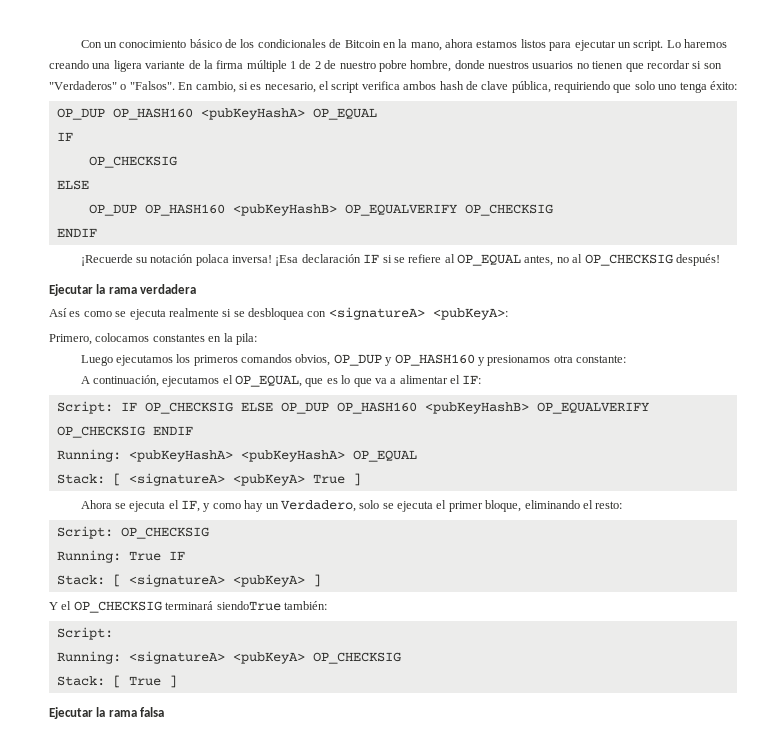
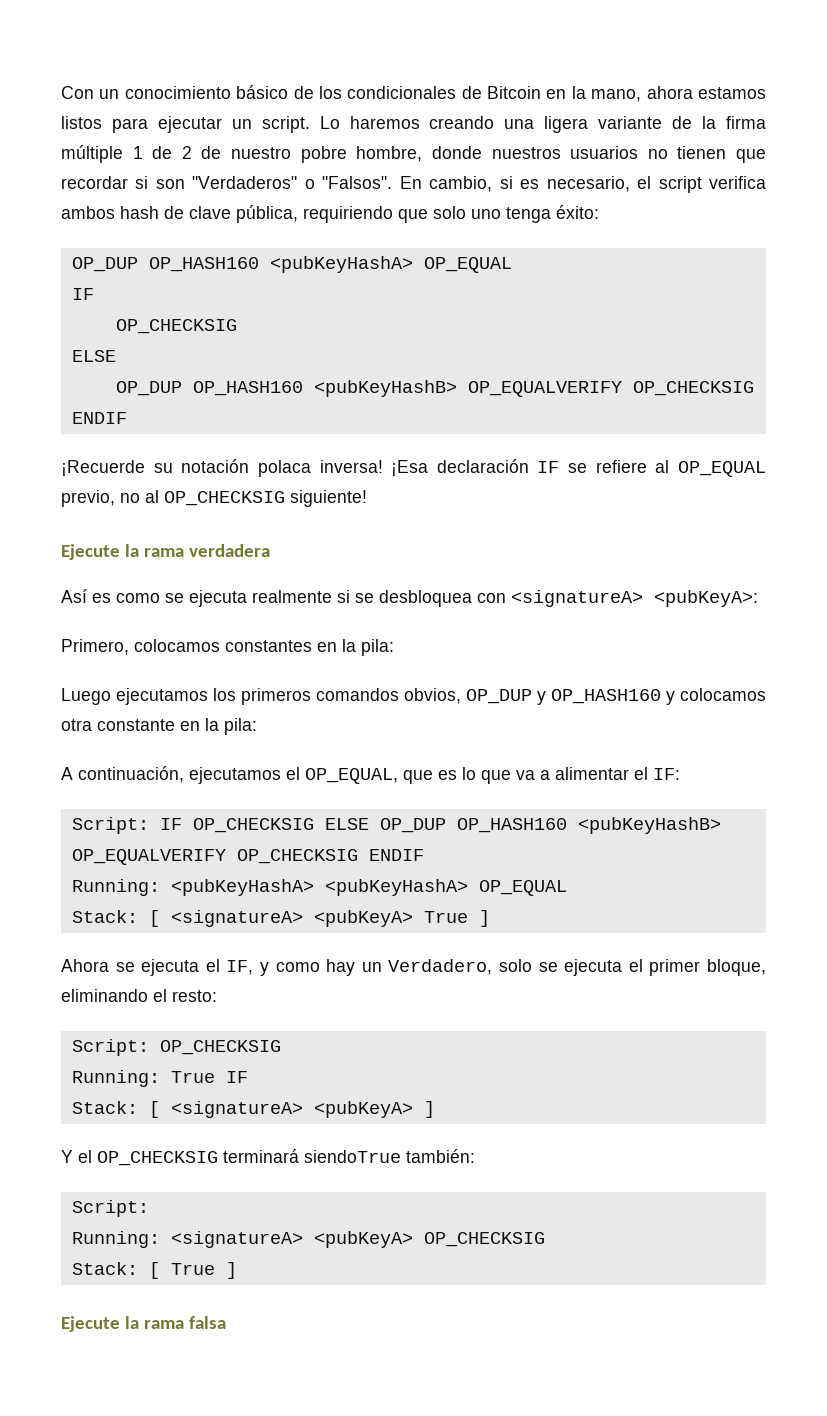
- ¡Esa declaración IF si se refiere al OP_EQUAL antes, no al OP_CHECKSIG después!
- Ejecutar la rama verdadera
+ ¡Esa declaración IF se refiere al OP_EQUAL previo, no al OP_CHECKSIG siguiente!
+ Ejecute la rama verdadera
- Luego ejecutamos los primeros comandos obvios, OP_DUP y OP_HASH160 y presionamos otra constante:
+ Luego ejecutamos los primeros comandos obvios, OP_DUP y OP_HASH160 y colocamos otra constante en la pila:
- Ejecutar la rama falsa
+ Ejecute la rama falsa

